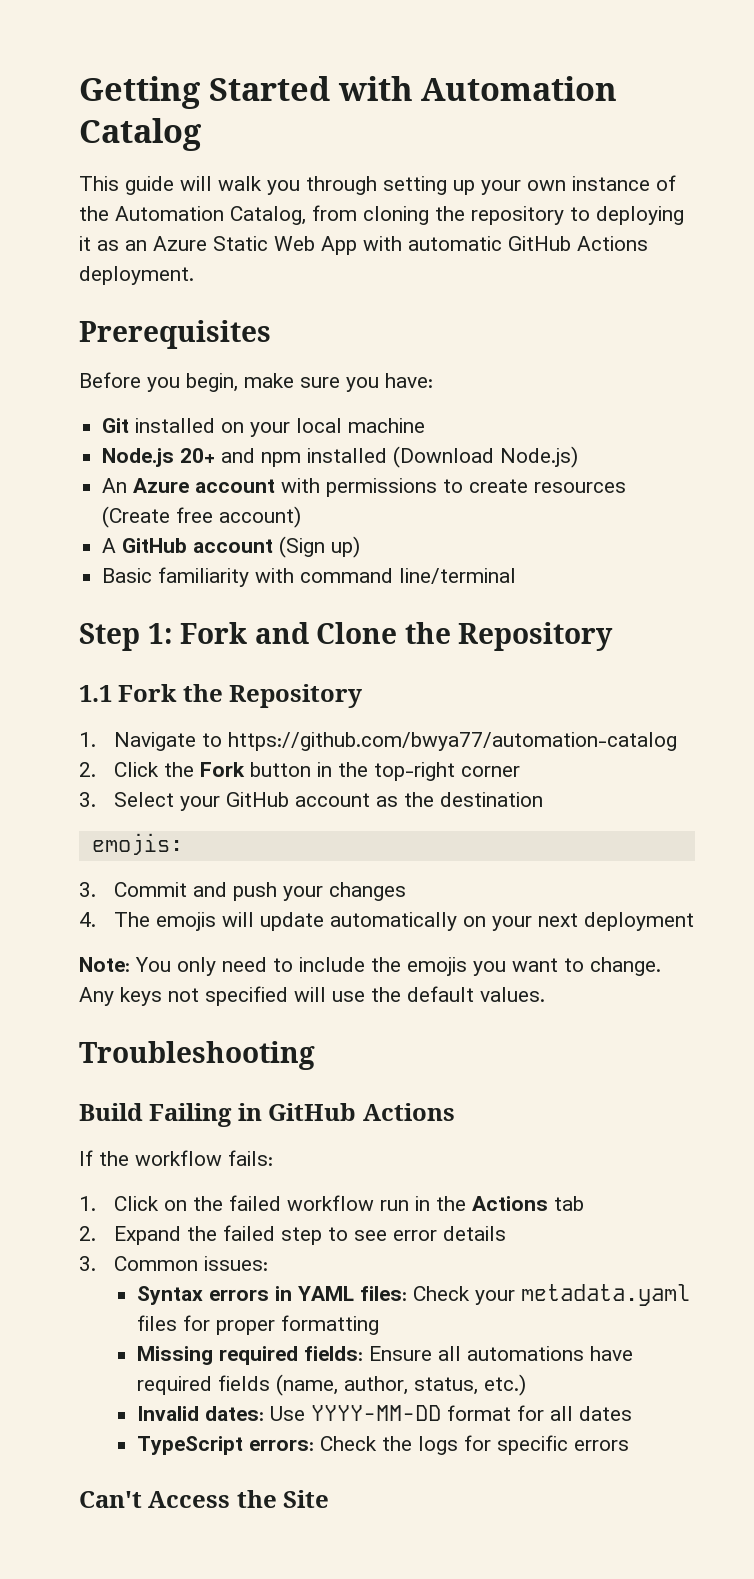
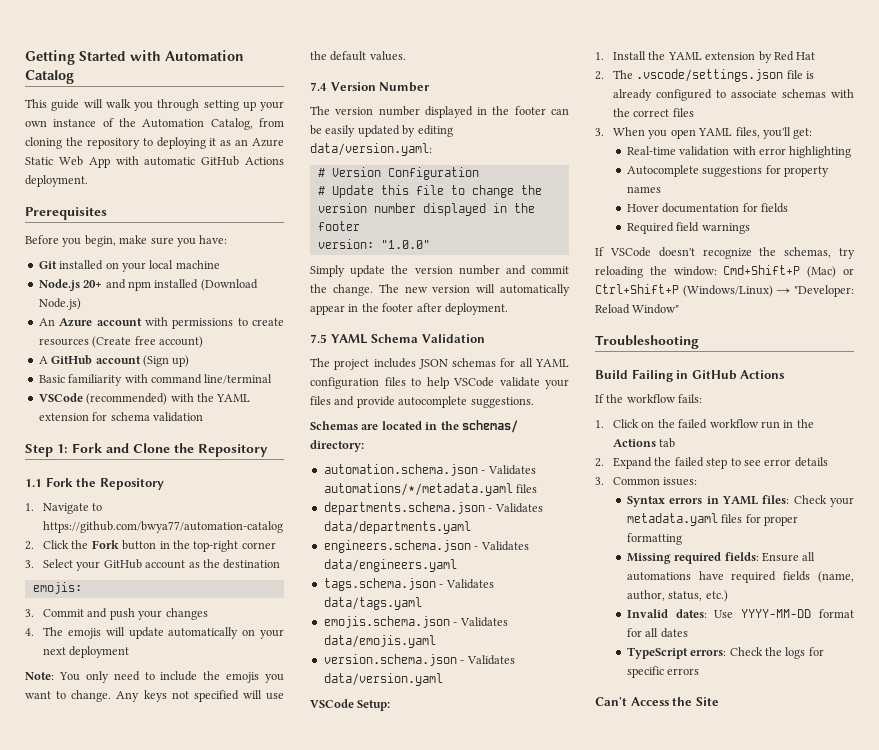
+ VSCode (recommended) with the YAML extension for schema validation
+ 7.4 Version Number
+ The version number displayed in the footer can be easily updated by editing data/version.yaml:
+ # Version Configuration
+ # Update this file to change the version number displayed in the footer
+ version: "1.0.0"
+ Simply update the version number and commit the change. The new version will automatically appear in the footer after deployment.
+ 7.5 YAML Schema Validation
+ The project includes JSON schemas for all YAML configuration files to help VSCode validate your files and provide autocomplete suggestions.
+ Schemas are located in the schemas/ directory:
+ automation.schema.json - Validates automations/*/metadata.yaml files
+ departments.schema.json - Validates data/departments.yaml
+ engineers.schema.json - Validates data/engineers.yaml
+ tags.schema.json - Validates data/tags.yaml
+ emojis.schema.json - Validates data/emojis.yaml
+ version.schema.json - Validates data/version.yaml
+ VSCode Setup:
+ 1. Install the YAML extension by Red Hat
+ 2. The .vscode/settings.json file is already configured to associate schemas with the correct files
+ 3. When you open YAML files, you'll get:
+ Real-time validation with error highlighting
+ Autocomplete suggestions for property names
+ Hover documentation for fields
+ Required field warnings
+ If VSCode doesn't recognize the schemas, try reloading the window: Cmd+Shift+P (Mac) or Ctrl+Shift+P (Windows/Linux) → "Developer: Reload Window"

